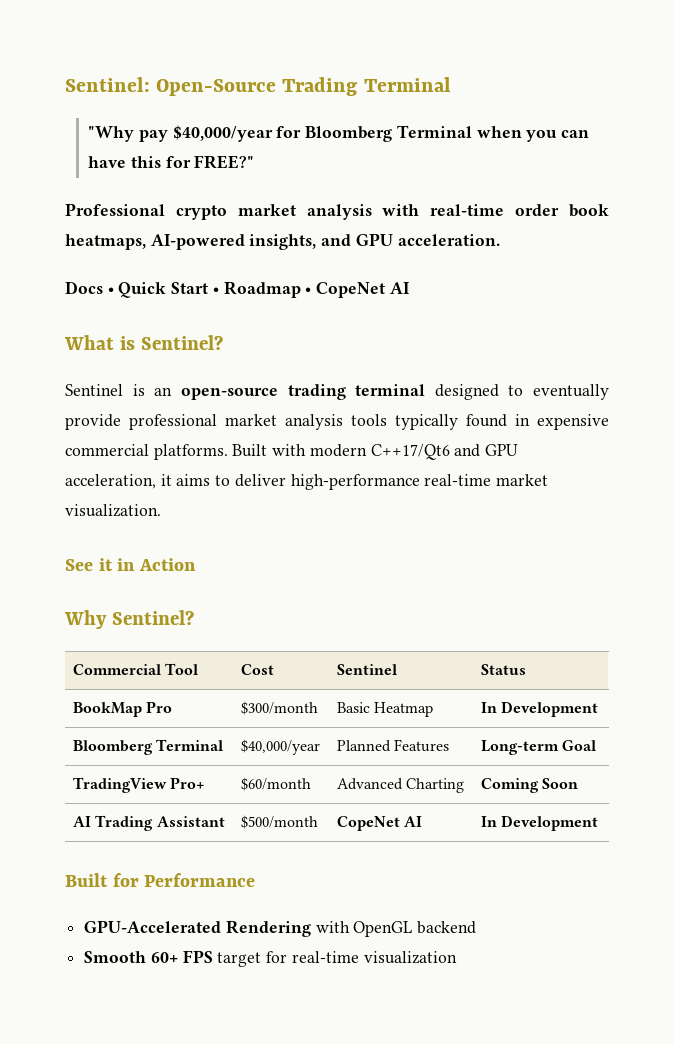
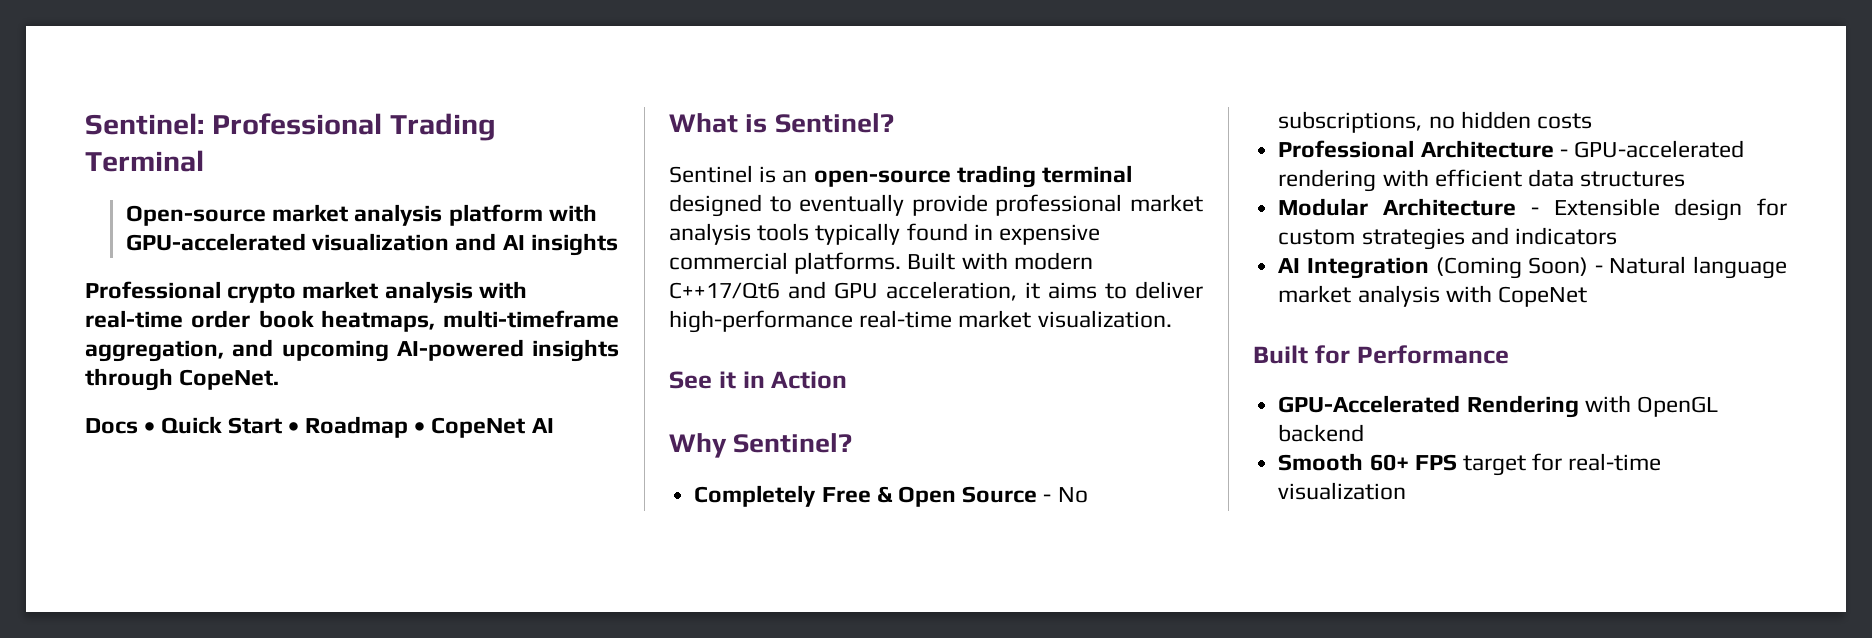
- Sentinel: Open-Source Trading Terminal
+ Sentinel: Professional Trading Terminal
- "Why pay $40,000/year for Bloomberg Terminal when you can have this for FREE?"
+ Open-source market analysis platform with GPU-accelerated visualization and AI insights
- Professional crypto market analysis with real-time order book heatmaps, AI-powered insights, and GPU acceleration.
+ Professional crypto market analysis with real-time order book heatmaps, multi-timeframe aggregation, and upcoming AI-powered insights through CopeNet.
- Commercial Tool | Cost | Sentinel | Status
- BookMap Pro | $300/month | Basic Heatmap | In Development
- Bloomberg Terminal | $40,000/year | Planned Features | Long-term Goal
- TradingView Pro+ | $60/month | Advanced Charting | Coming Soon
- AI Trading Assistant | $500/month | CopeNet AI | In Development
+ Completely Free & Open Source - No subscriptions, no hidden costs
+ Professional Architecture - GPU-accelerated rendering with efficient data structures
+ Modular Architecture - Extensible design for custom strategies and indicators
+ AI Integration (Coming Soon) - Natural language market analysis with CopeNet

